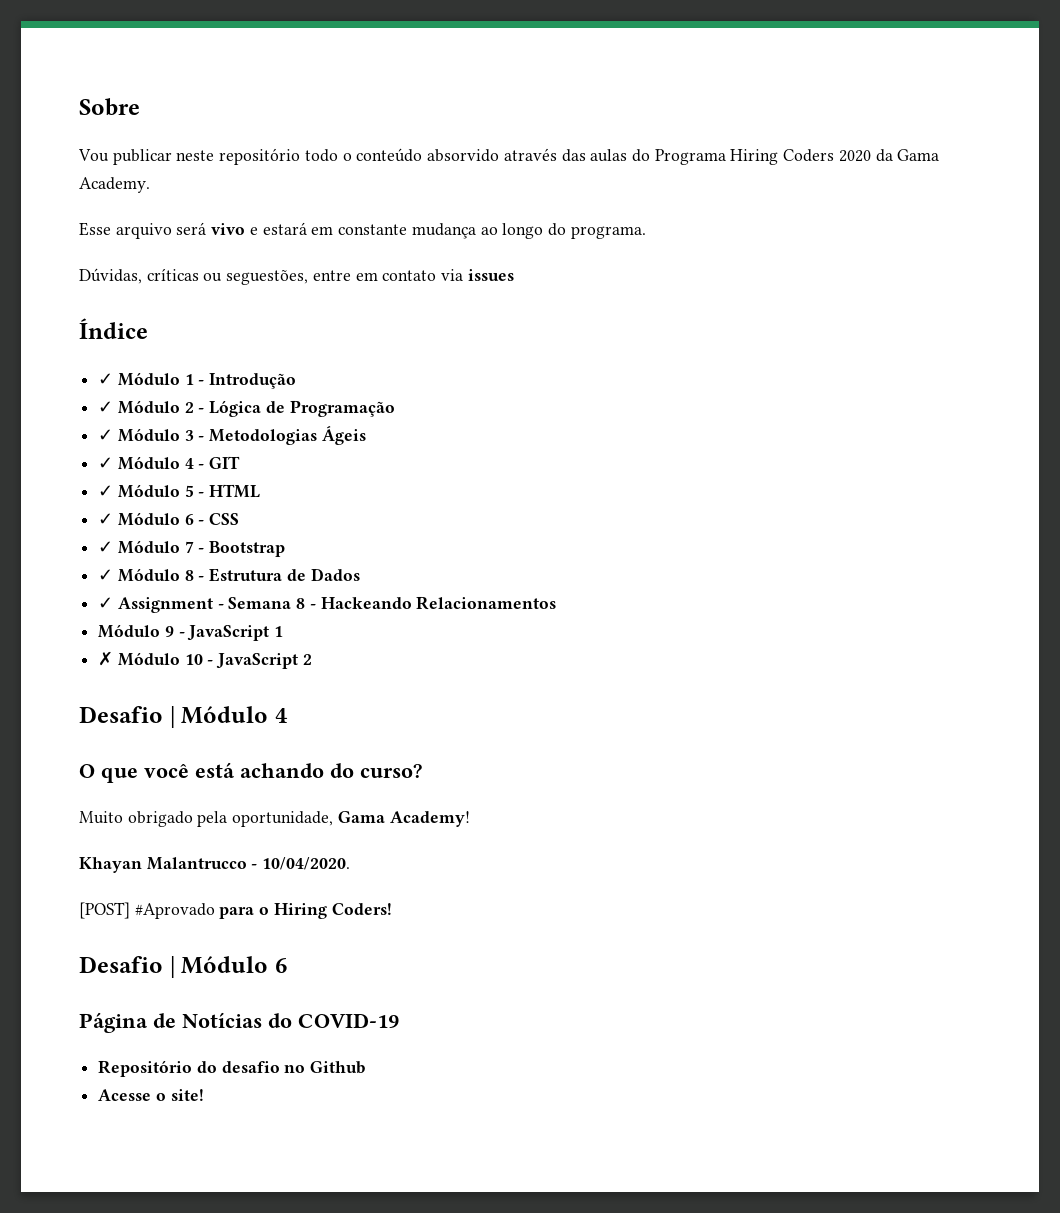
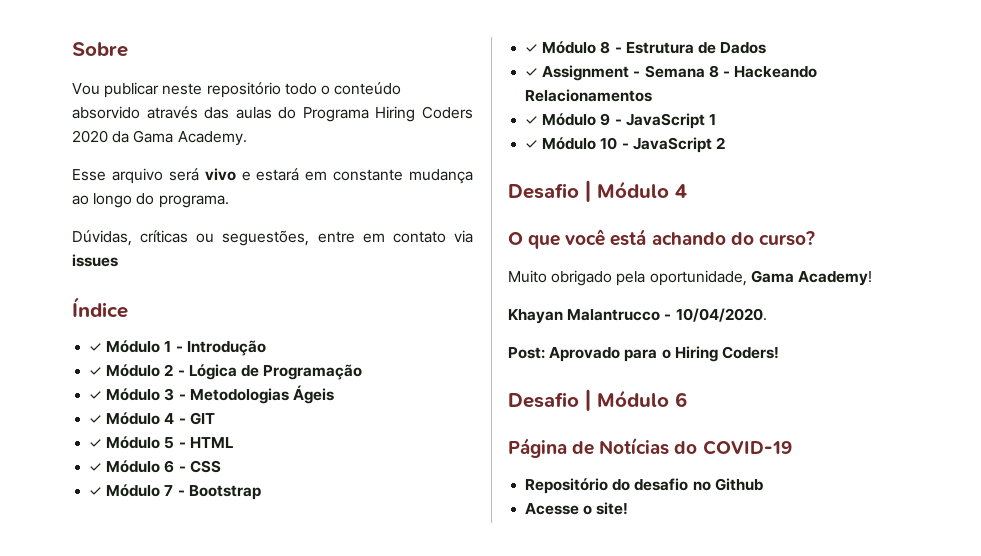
- Módulo 9 - JavaScript 1
+ ✓ Módulo 9 - JavaScript 1
- ✗ Módulo 10 - JavaScript 2
+ ✓ Módulo 10 - JavaScript 2
- [POST] #Aprovado para o Hiring Coders!
+ Post: Aprovado para o Hiring Coders!

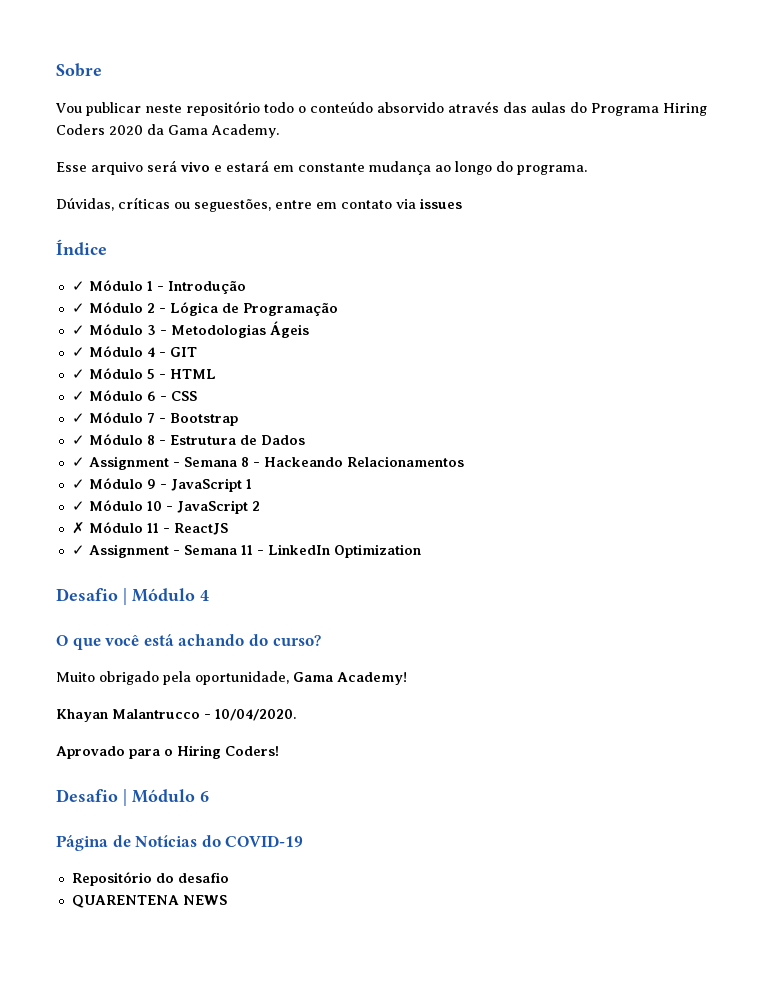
+ ✗ Módulo 11 - ReactJS
+ ✓ Assignment - Semana 11 - LinkedIn Optimization
- Post: Aprovado para o Hiring Coders!
+ Aprovado para o Hiring Coders!
- Repositório do desafio no Github
- Acesse o site!
+ Repositório do desafio
+ QUARENTENA NEWS

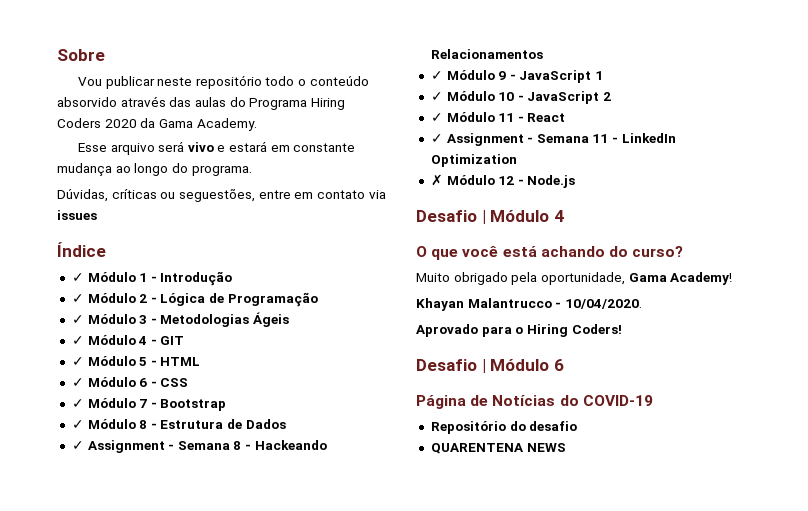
- ✗ Módulo 11 - ReactJS
+ ✓ Módulo 11 - React
+ ✗ Módulo 12 - Node.js

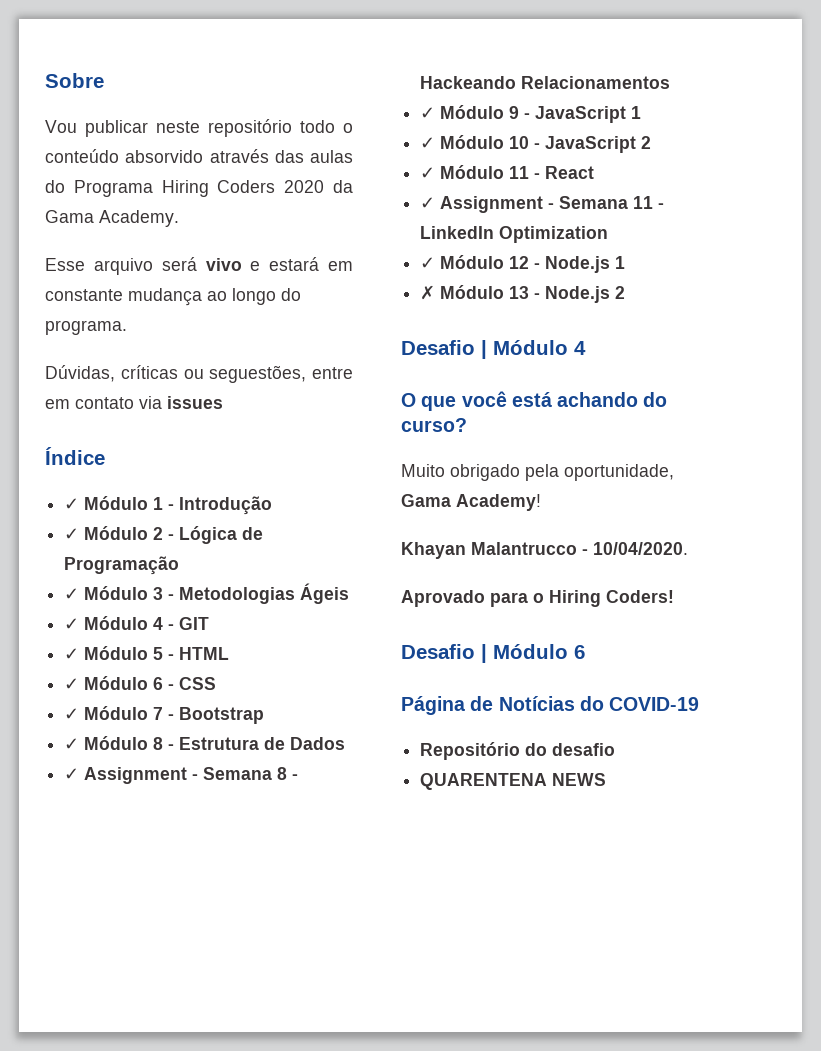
- ✗ Módulo 12 - Node.js
+ ✓ Módulo 12 - Node.js 1
+ ✗ Módulo 13 - Node.js 2

